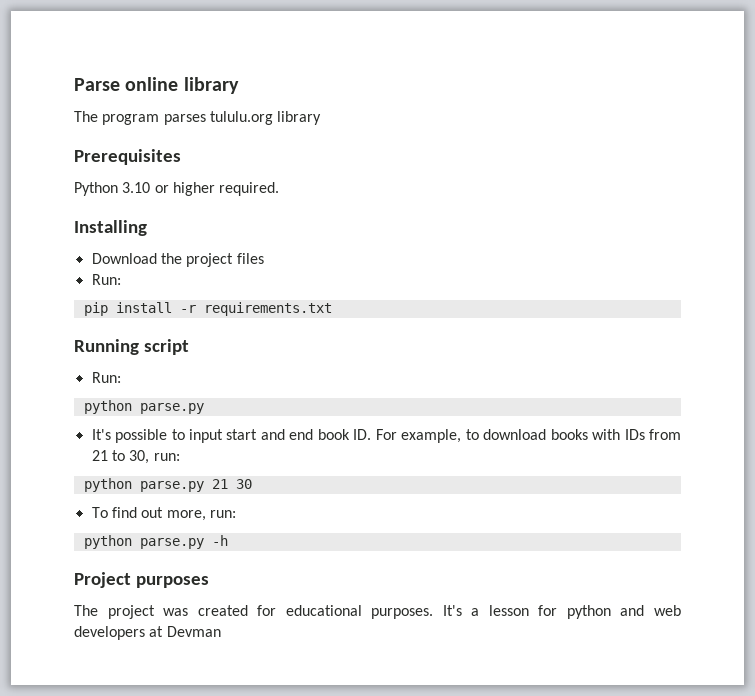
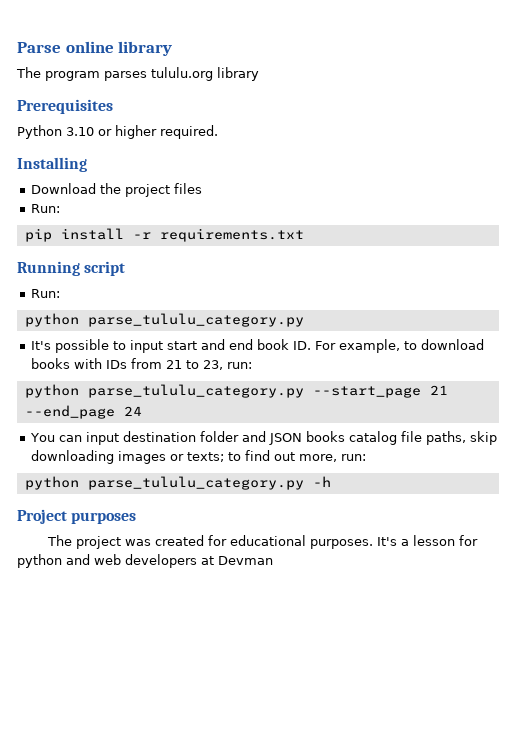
  Running script
  Run:
- python parse.py
+ python parse_tululu_category.py
- It's possible to input start and end book ID. For example, to download books with IDs from 21 to 30, run:
- python parse.py 21 30
- To find out more, run:
+ It's possible to input start and end book ID. For example, to download books with IDs from 21 to 23, run:
+ python parse_tululu_category.py --start_page 21 --end_page 24
+ You can input destination folder and JSON books catalog file paths, skip downloading images or texts; to find out more, run:
- python parse.py -h
+ python parse_tululu_category.py -h

